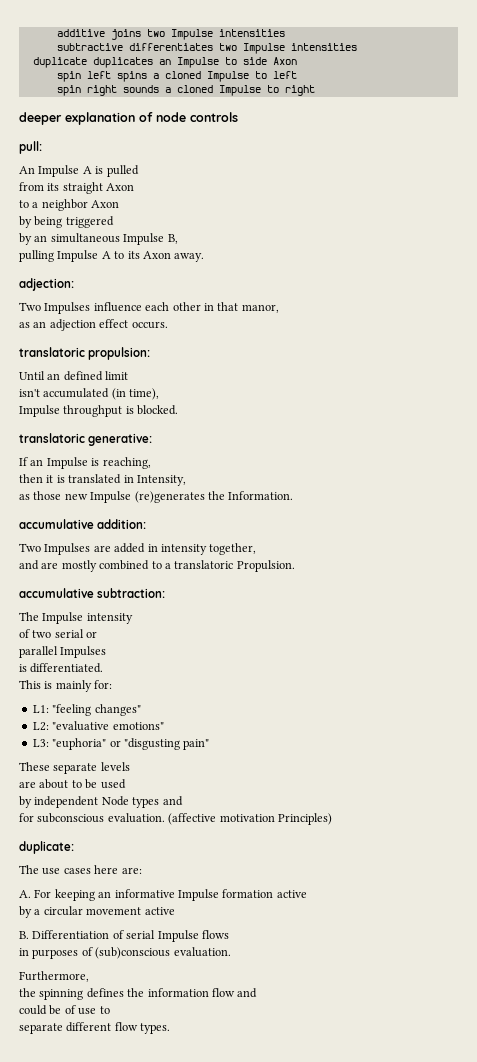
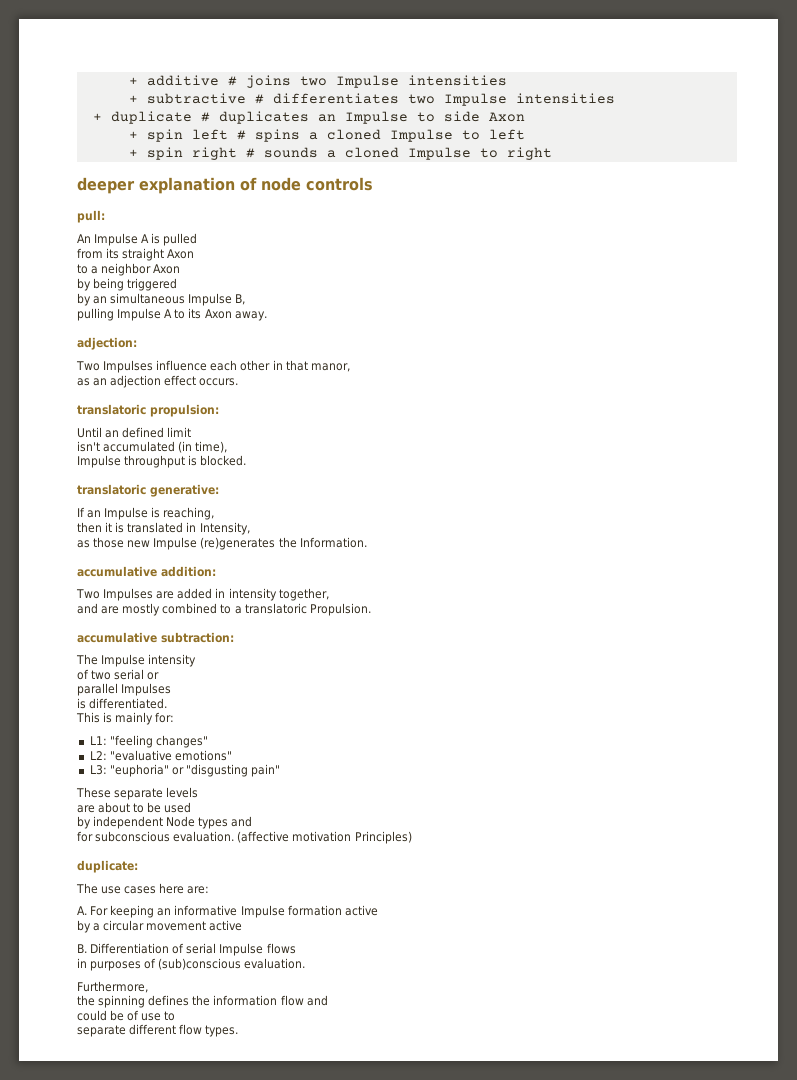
- additive joins two Impulse intensities
+ + additive # joins two Impulse intensities
- subtractive differentiates two Impulse intensities
+ + subtractive # differentiates two Impulse intensities
- duplicate duplicates an Impulse to side Axon
+ + duplicate # duplicates an Impulse to side Axon
- spin left spins a cloned Impulse to left
+ + spin left # spins a cloned Impulse to left
- spin right sounds a cloned Impulse to right
+ + spin right # sounds a cloned Impulse to right

